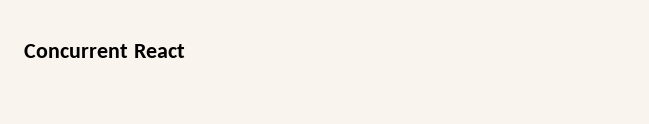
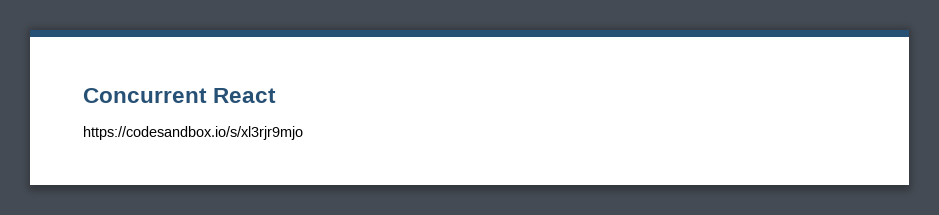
+ https://codesandbox.io/s/xl3rjr9mjo

